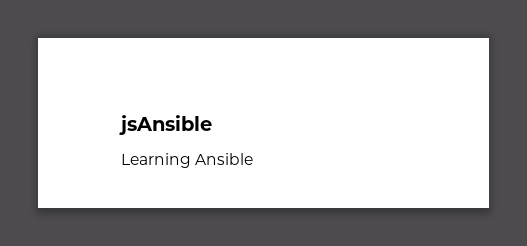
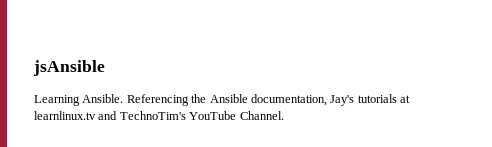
- Learning Ansible
+ Learning Ansible. Referencing the Ansible documentation, Jay's tutorials at learnlinux.tv and TechnoTim's YouTube Channel.

